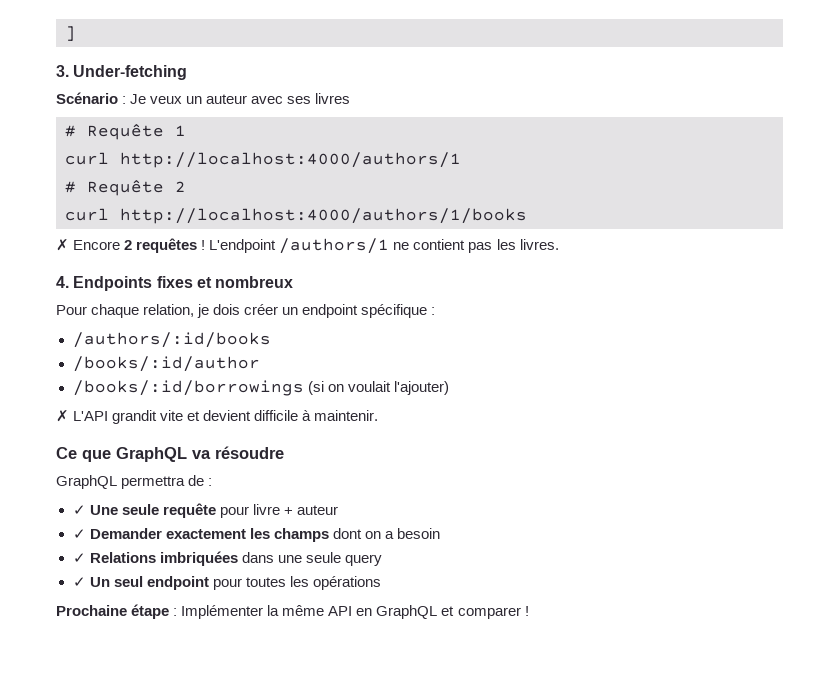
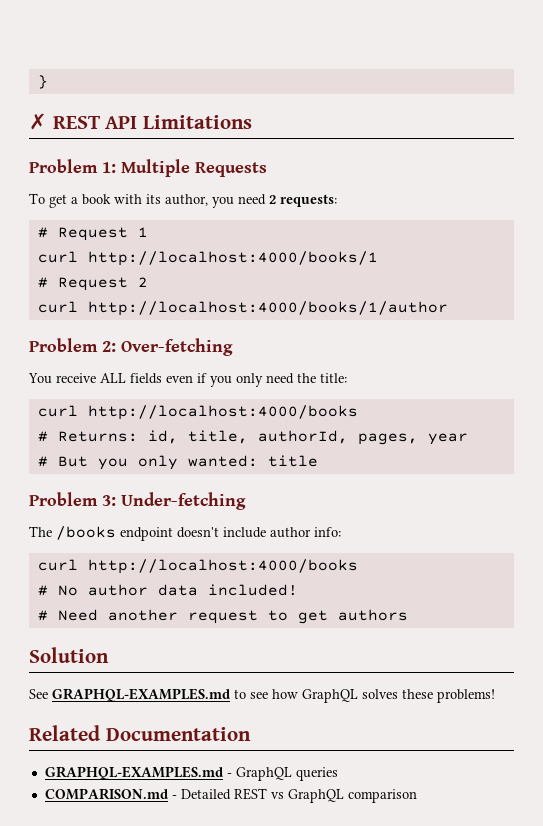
- ]
- 3. Under-fetching
- Scénario : Je veux un auteur avec ses livres
- # Requête 1
+ }
+ ✗ REST API Limitations
+ Problem 1: Multiple Requests
+ To get a book with its author, you need 2 requests:
+ # Request 1
- curl http://localhost:4000/authors/1
- # Requête 2
+ curl http://localhost:4000/books/1
+ # Request 2
- curl http://localhost:4000/authors/1/books
- ✗ Encore 2 requêtes ! L'endpoint /authors/1 ne contient pas les livres.
- 4. Endpoints fixes et nombreux
- Pour chaque relation, je dois créer un endpoint spécifique :
- /authors/:id/books
- /books/:id/author
- /books/:id/borrowings (si on voulait l'ajouter)
- ✗ L'API grandit vite et devient difficile à maintenir.
- Ce que GraphQL va résoudre
- GraphQL permettra de :
- ✓ Une seule requête pour livre + auteur
- ✓ Demander exactement les champs dont on a besoin
- ✓ Relations imbriquées dans une seule query
- ✓ Un seul endpoint pour toutes les opérations
- Prochaine étape : Implémenter la même API en GraphQL et comparer !
+ curl http://localhost:4000/books/1/author
+ Problem 2: Over-fetching
+ You receive ALL fields even if you only need the title:
+ curl http://localhost:4000/books
+ # Returns: id, title, authorId, pages, year
+ # But you only wanted: title
+ Problem 3: Under-fetching
+ The /books endpoint doesn't include author info:
+ curl http://localhost:4000/books
+ # No author data included!
+ # Need another request to get authors
+ Solution
+ See GRAPHQL-EXAMPLES.md to see how GraphQL solves these problems!
+ Related Documentation
+ GRAPHQL-EXAMPLES.md - GraphQL queries
+ COMPARISON.md - Detailed REST vs GraphQL comparison

